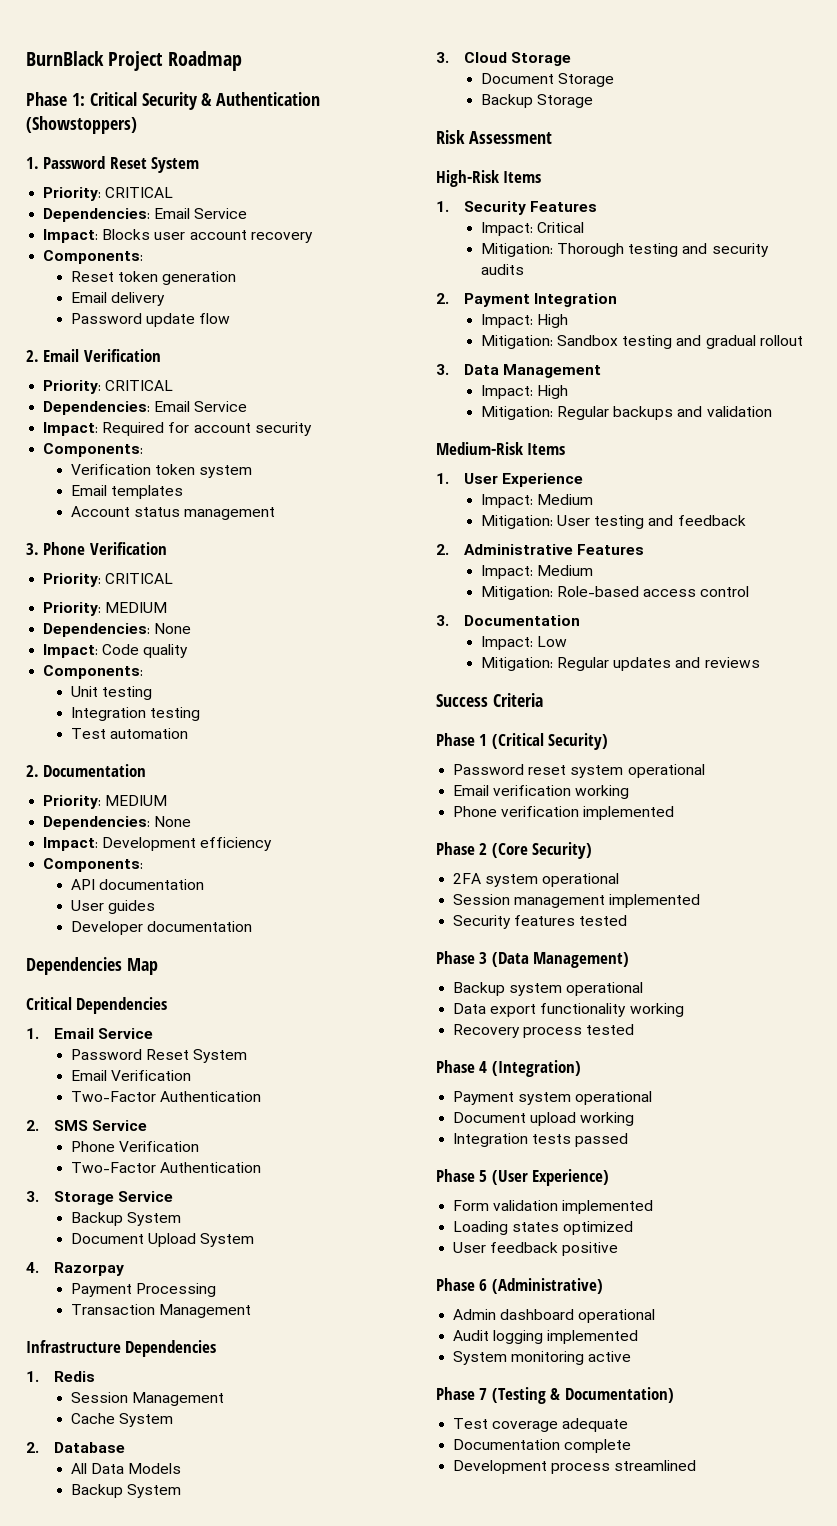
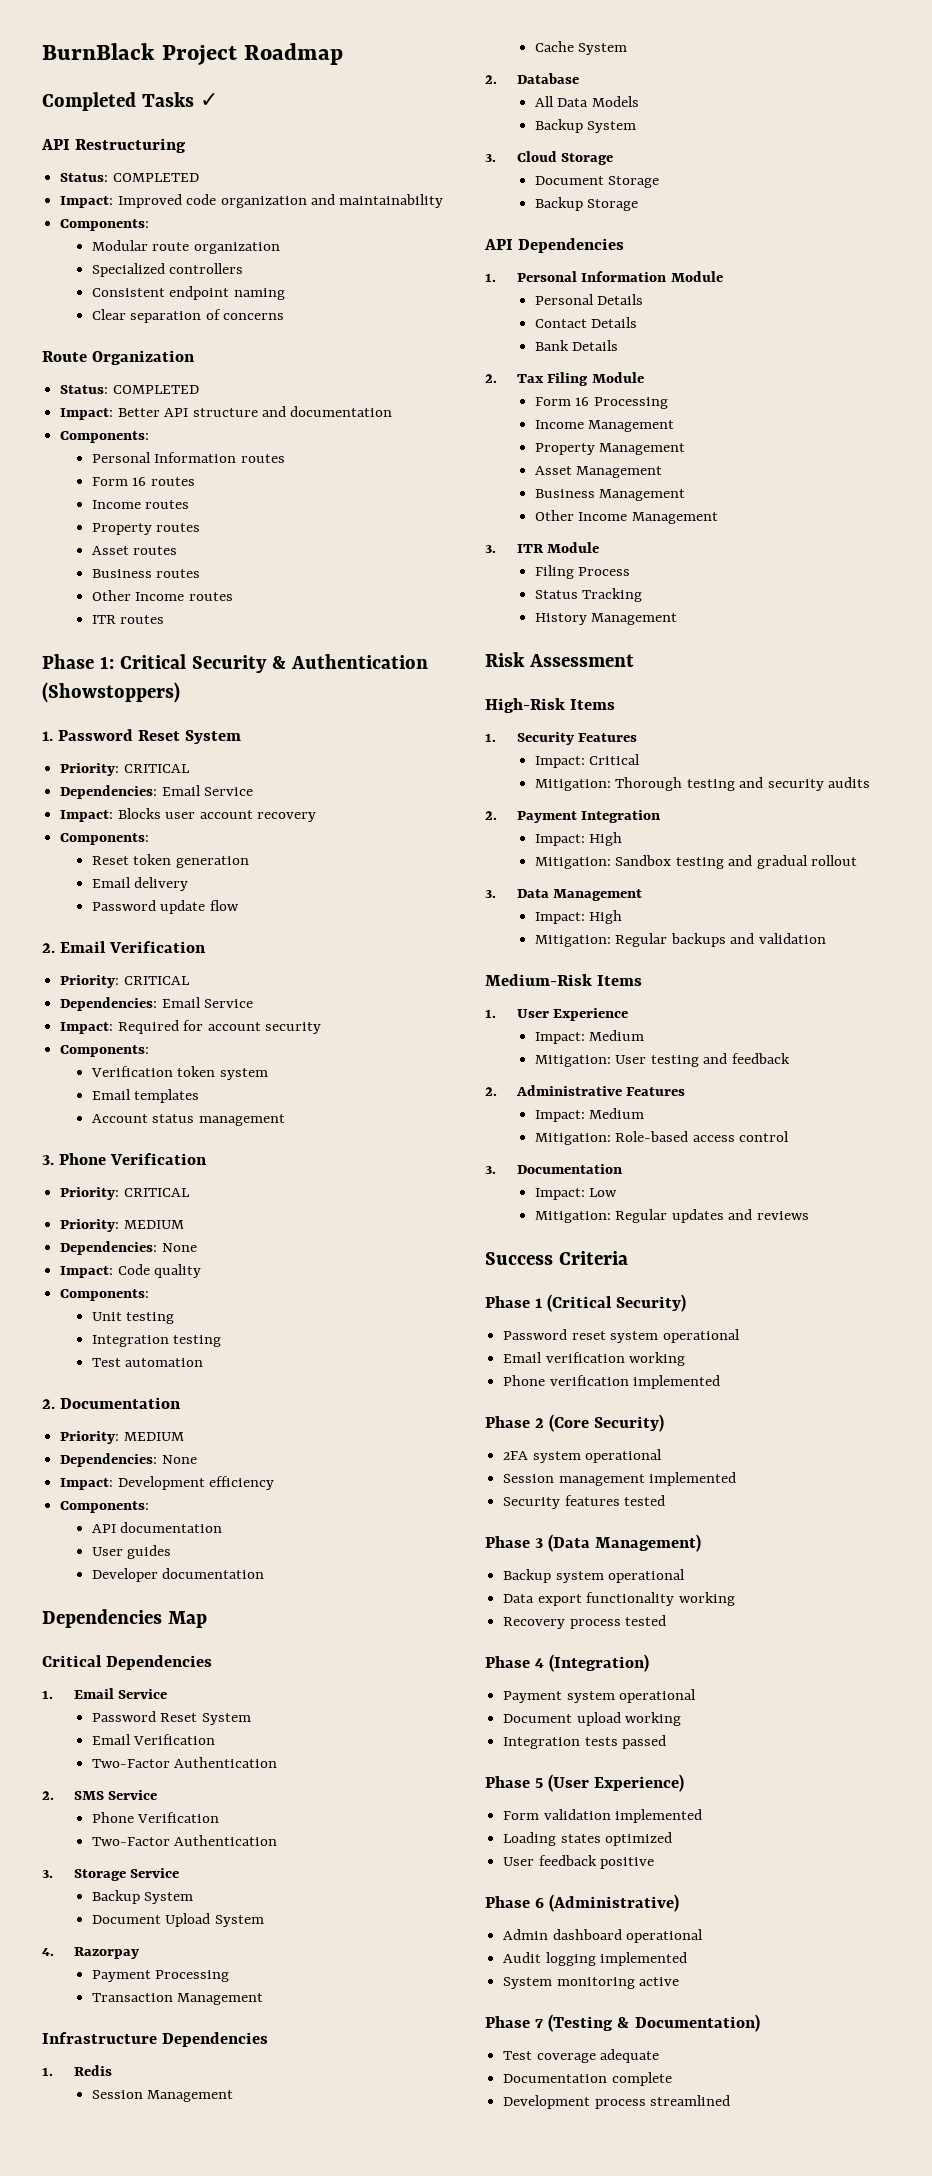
+ Completed Tasks ✓
+ API Restructuring
+ Status: COMPLETED
+ Impact: Improved code organization and maintainability
+ Components:
+ Modular route organization
+ Specialized controllers
+ Consistent endpoint naming
+ Clear separation of concerns
+ Route Organization
+ Status: COMPLETED
+ Impact: Better API structure and documentation
+ Components:
+ Personal Information routes
+ Form 16 routes
+ Income routes
+ Property routes
+ Asset routes
+ Business routes
+ Other Income routes
+ ITR routes
+ API Dependencies
+ 1. Personal Information Module
+ Personal Details
+ Contact Details
+ Bank Details
+ 2. Tax Filing Module
+ Form 16 Processing
+ Income Management
+ Property Management
+ Asset Management
+ Business Management
+ Other Income Management
+ 3. ITR Module
+ Filing Process
+ Status Tracking
+ History Management

